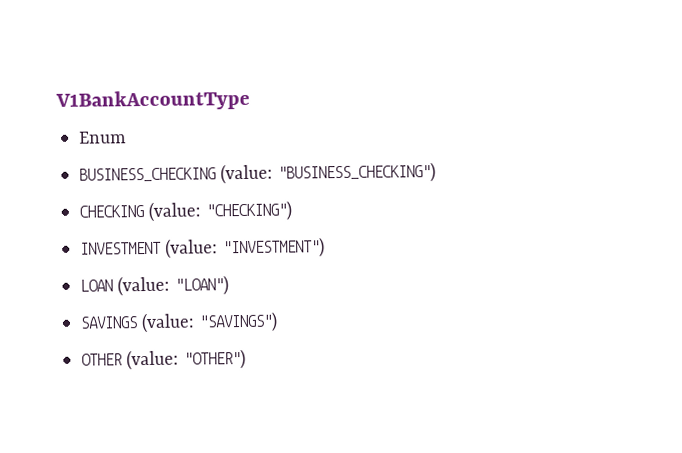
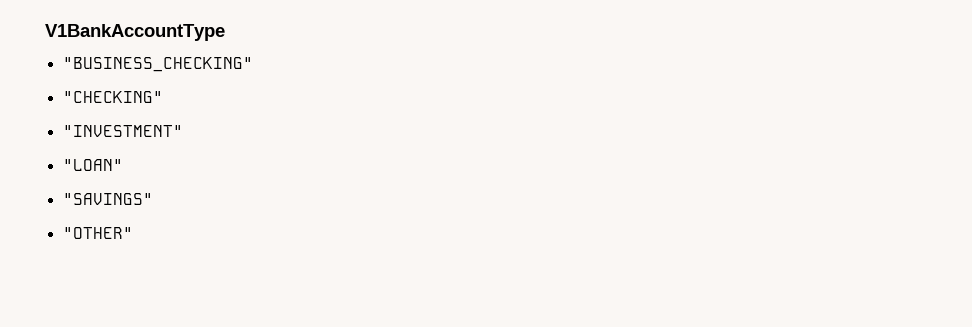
- Enum
- BUSINESS_CHECKING (value: "BUSINESS_CHECKING")
- CHECKING (value: "CHECKING")
- INVESTMENT (value: "INVESTMENT")
- LOAN (value: "LOAN")
- SAVINGS (value: "SAVINGS")
- OTHER (value: "OTHER")
+ "BUSINESS_CHECKING"
+ "CHECKING"
+ "INVESTMENT"
+ "LOAN"
+ "SAVINGS"
+ "OTHER"

